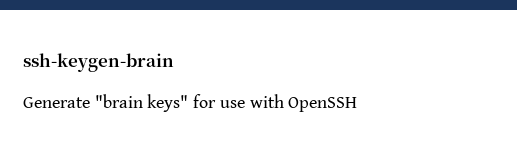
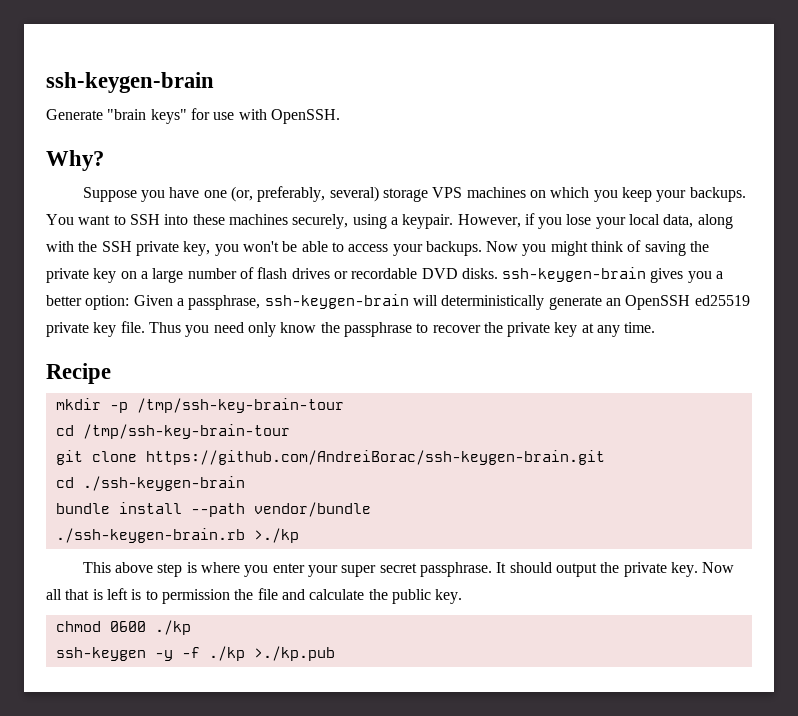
- Generate "brain keys" for use with OpenSSH
+ Generate "brain keys" for use with OpenSSH.
+ Why?
+ Suppose you have one (or, preferably, several) storage VPS machines on which you keep your backups. You want to SSH into these machines securely, using a keypair. However, if you lose your local data, along with the SSH private key, you won't be able to access your backups. Now you might think of saving the private key on a large number of flash drives or recordable DVD disks. ssh-keygen-brain gives you a better option: Given a passphrase, ssh-keygen-brain will deterministically generate an OpenSSH ed25519 private key file. Thus you need only know the passphrase to recover the private key at any time.
+ Recipe
+ mkdir -p /tmp/ssh-key-brain-tour
+ cd /tmp/ssh-key-brain-tour
+ git clone https://github.com/AndreiBorac/ssh-keygen-brain.git
+ cd ./ssh-keygen-brain
+ bundle install --path vendor/bundle
+ ./ssh-keygen-brain.rb >./kp
+ This above step is where you enter your super secret passphrase. It should output the private key. Now all that is left is to permission the file and calculate the public key.
+ chmod 0600 ./kp
+ ssh-keygen -y -f ./kp >./kp.pub

